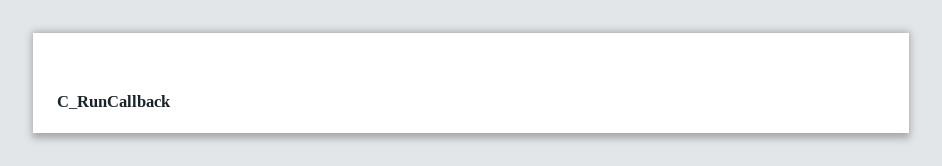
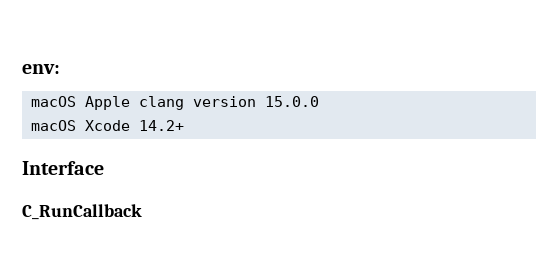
+ env:
+ macOS Apple clang version 15.0.0
+ macOS Xcode 14.2+
+ Interface

